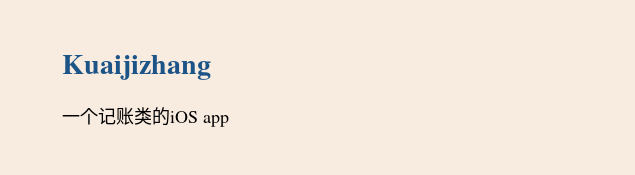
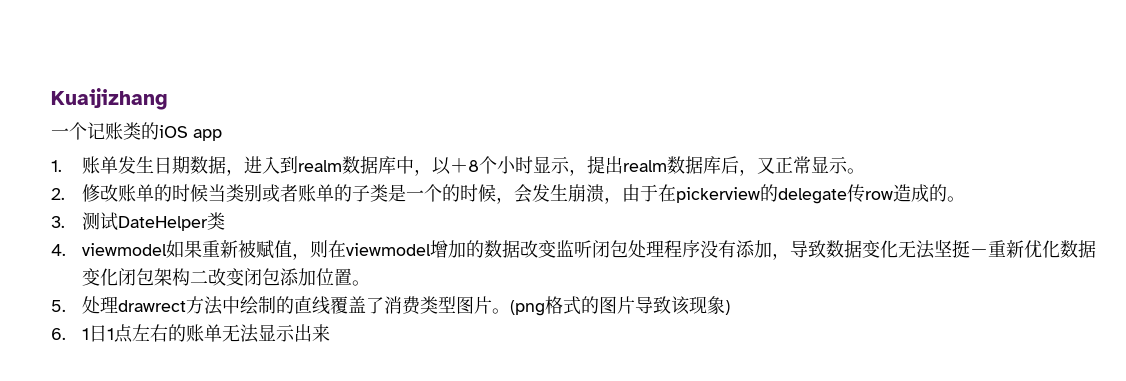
+ 1.账单发生日期数据，进入到realm数据库中，以＋8个小时显示，提出realm数据库后，又正常显示。
+ 2.修改账单的时候当类别或者账单的子类是一个的时候，会发生崩溃，由于在pickerview的delegate传row造成的。
+ 3.测试DateHelper类
+ 4. viewmodel如果重新被赋值，则在viewmodel增加的数据改变监听闭包处理程序没有添加，导致数据变化无法坚挺－重新优化数据变化闭包架构二改变闭包添加位置。
+ 5.处理drawrect方法中绘制的直线覆盖了消费类型图片。(png格式的图片导致该现象)
+ 6. 1日1点左右的账单无法显示出来

